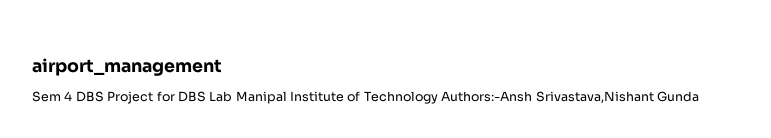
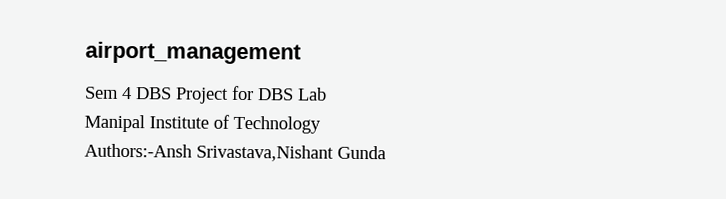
- Sem 4 DBS Project for DBS Lab Manipal Institute of Technology Authors:-Ansh Srivastava,Nishant Gunda
+ Sem 4 DBS Project for DBS Lab
+ Manipal Institute of Technology
+ Authors:-Ansh Srivastava,Nishant Gunda

